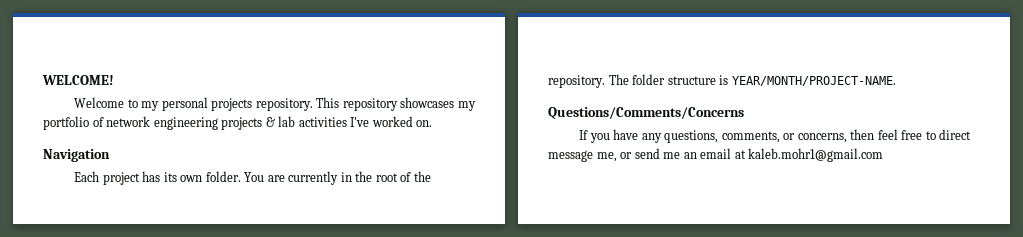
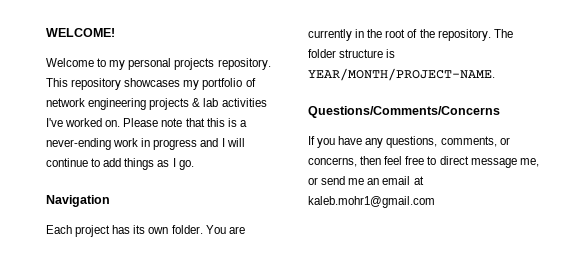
+ Please note that this is a never-ending work in progress and I will continue to add things as I go.

